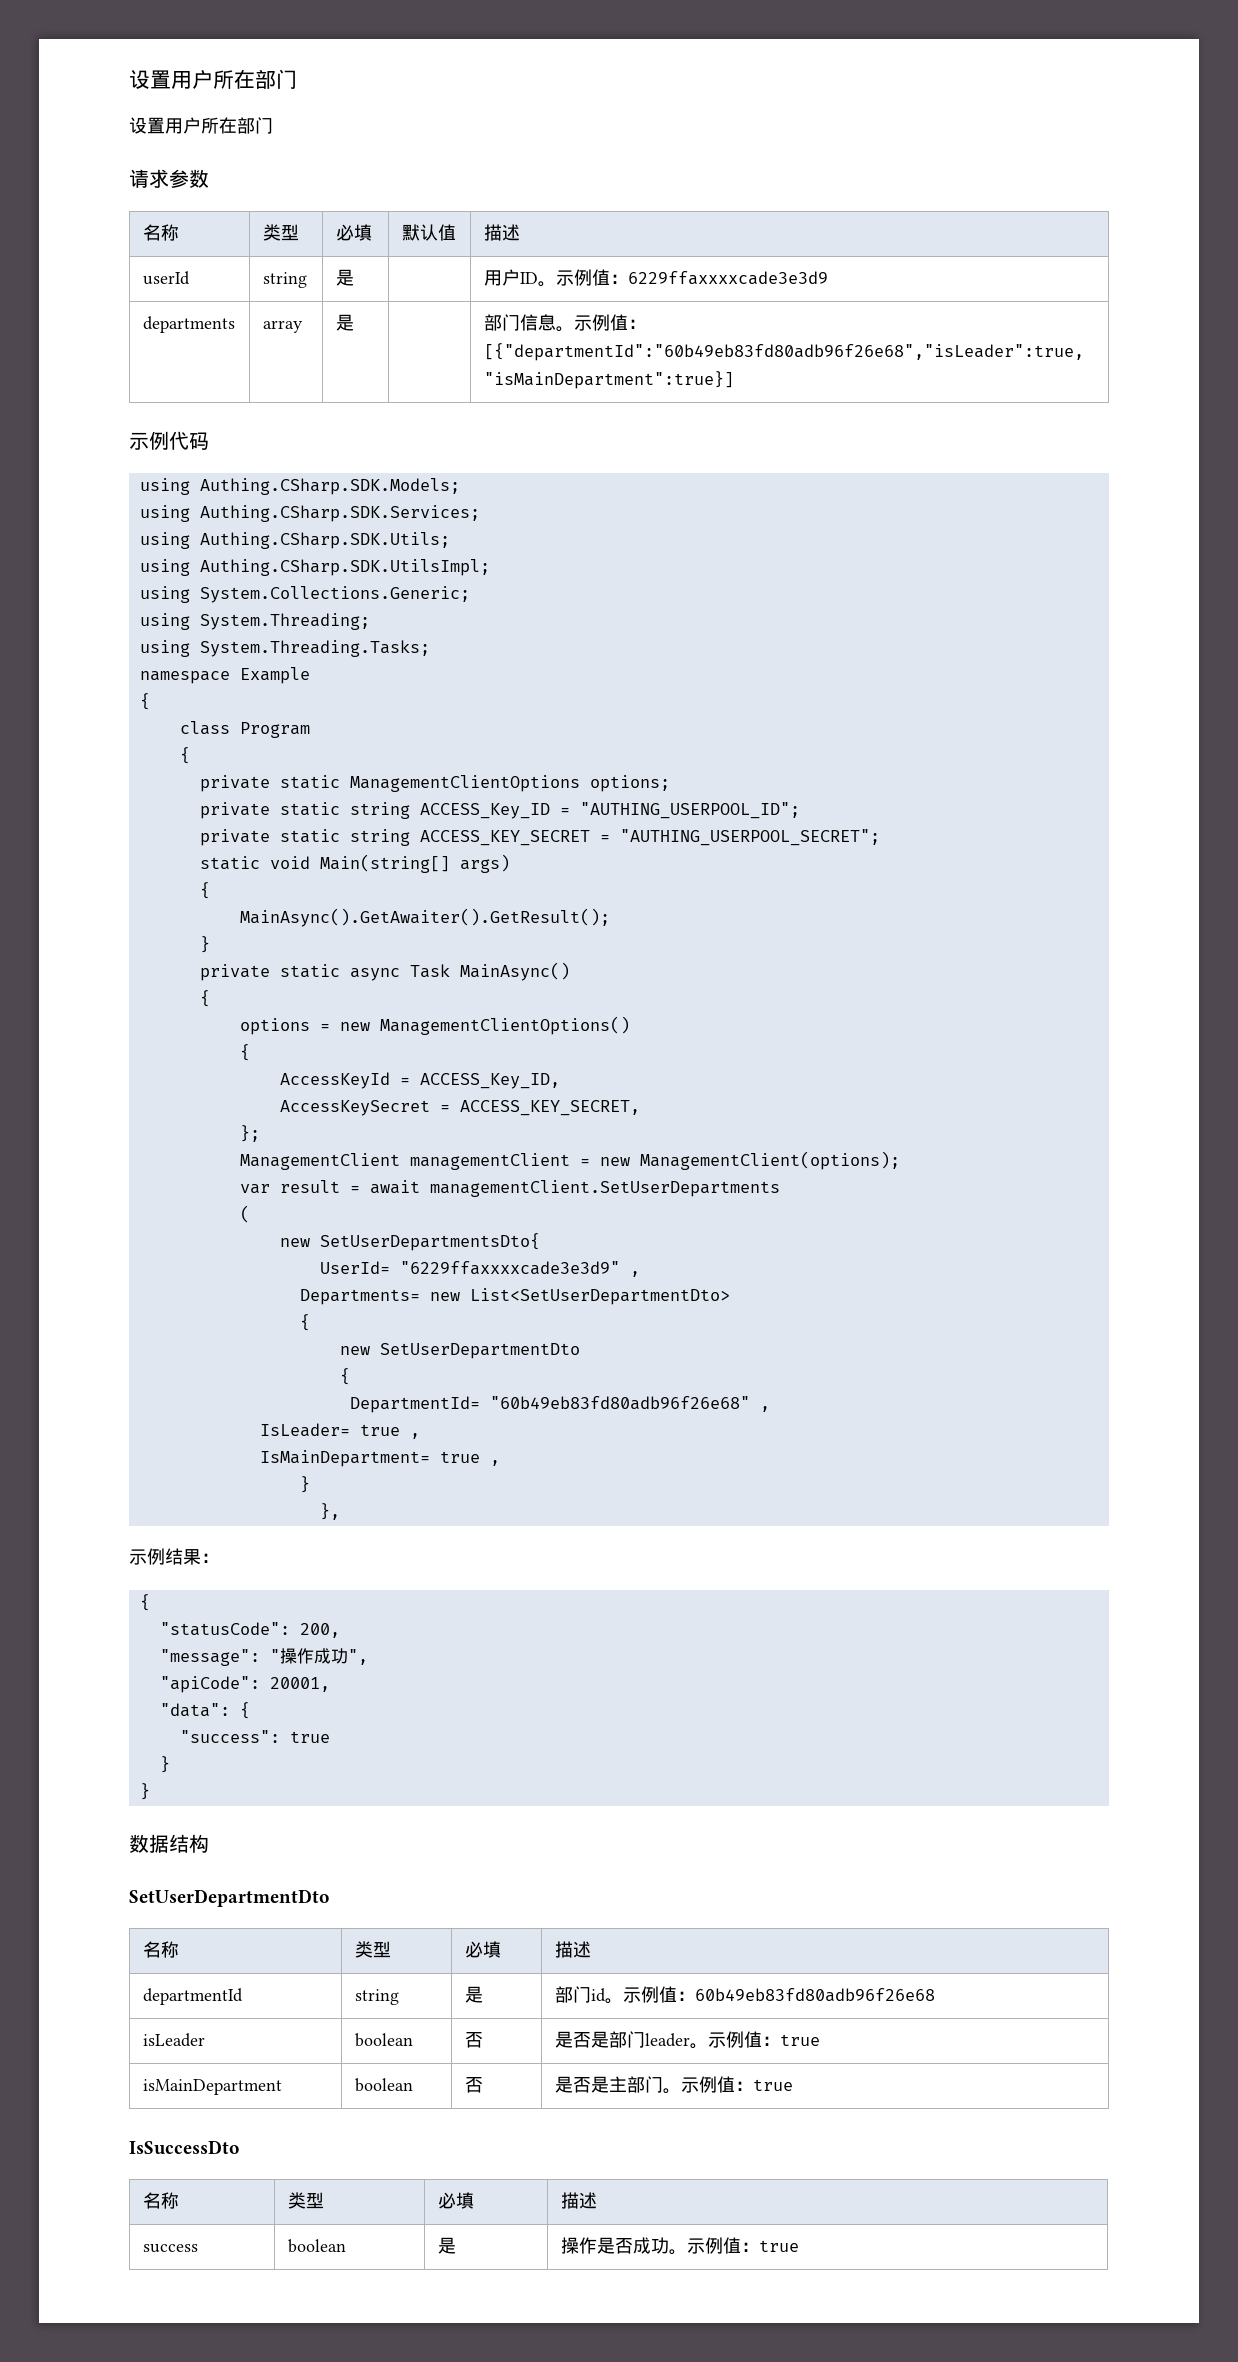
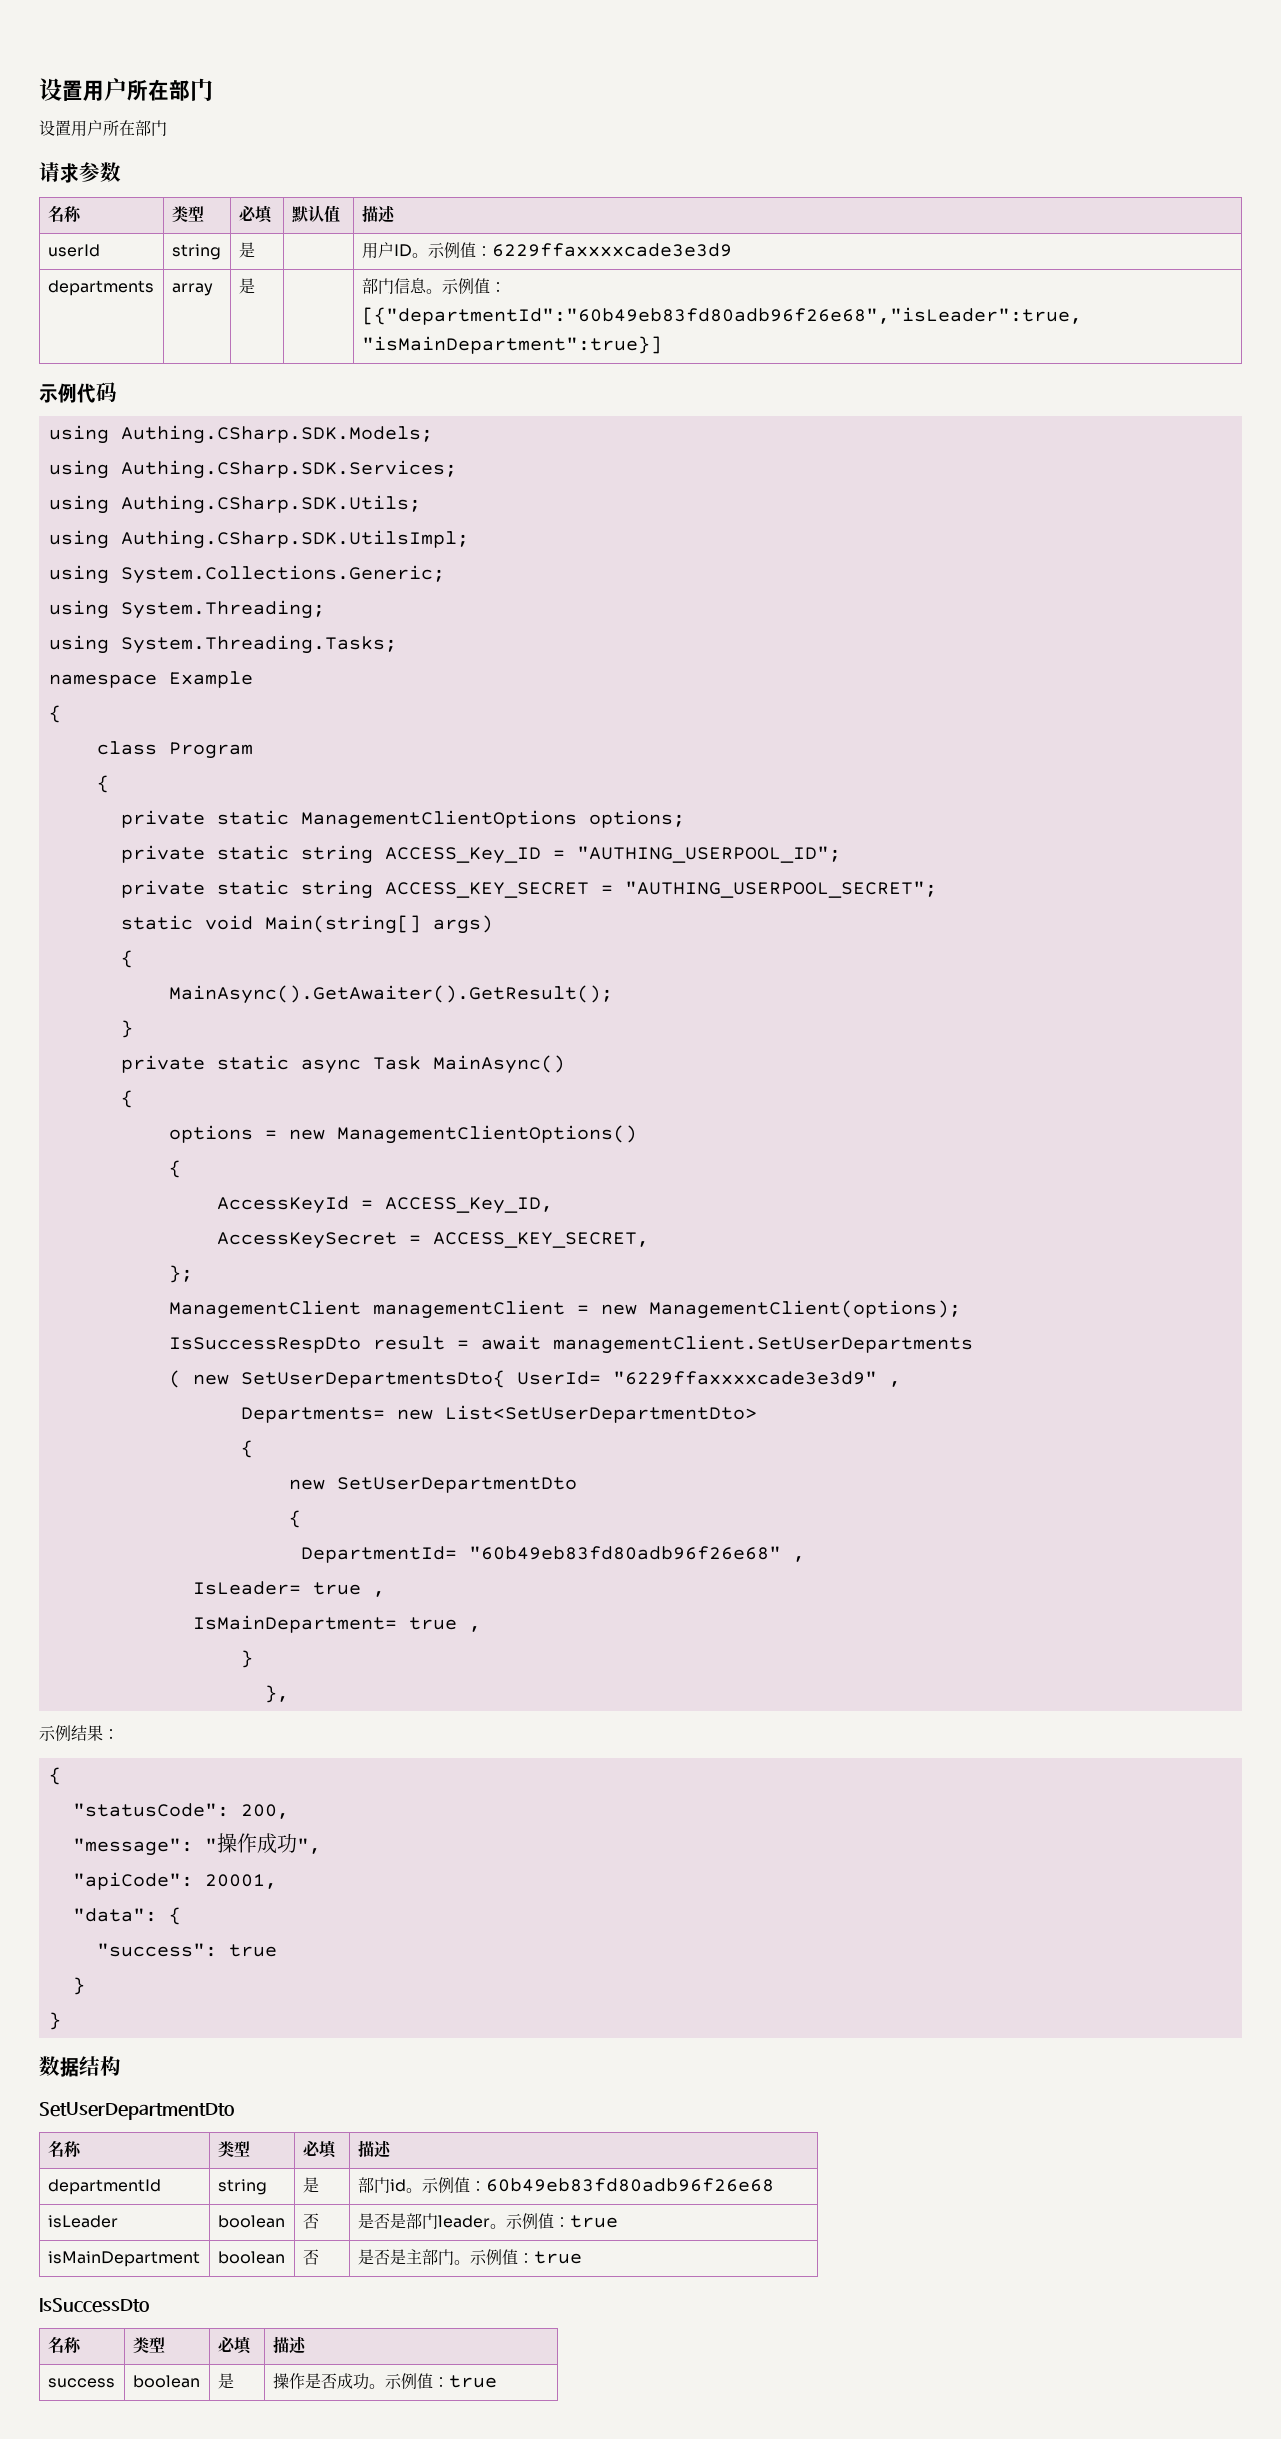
- var result = await managementClient.SetUserDepartments
+ IsSuccessRespDto result = await managementClient.SetUserDepartments
- (
- new SetUserDepartmentsDto{
- UserId= "6229ffaxxxxcade3e3d9" ,
+ ( new SetUserDepartmentsDto{ UserId= "6229ffaxxxxcade3e3d9" ,

